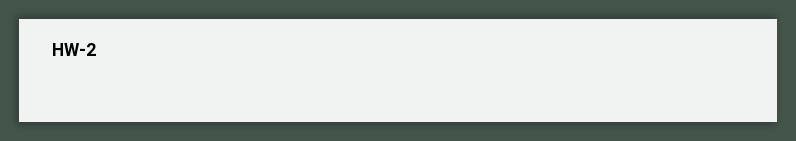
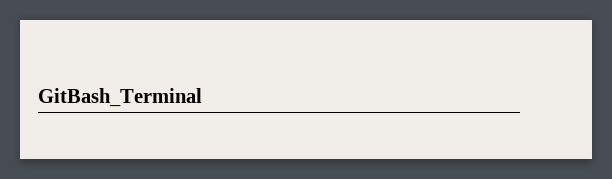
- HW-2
+ GitBash_Terminal

